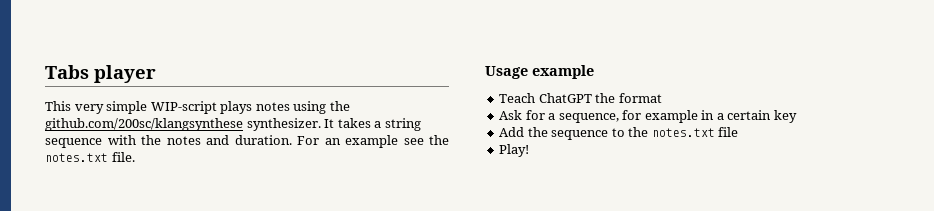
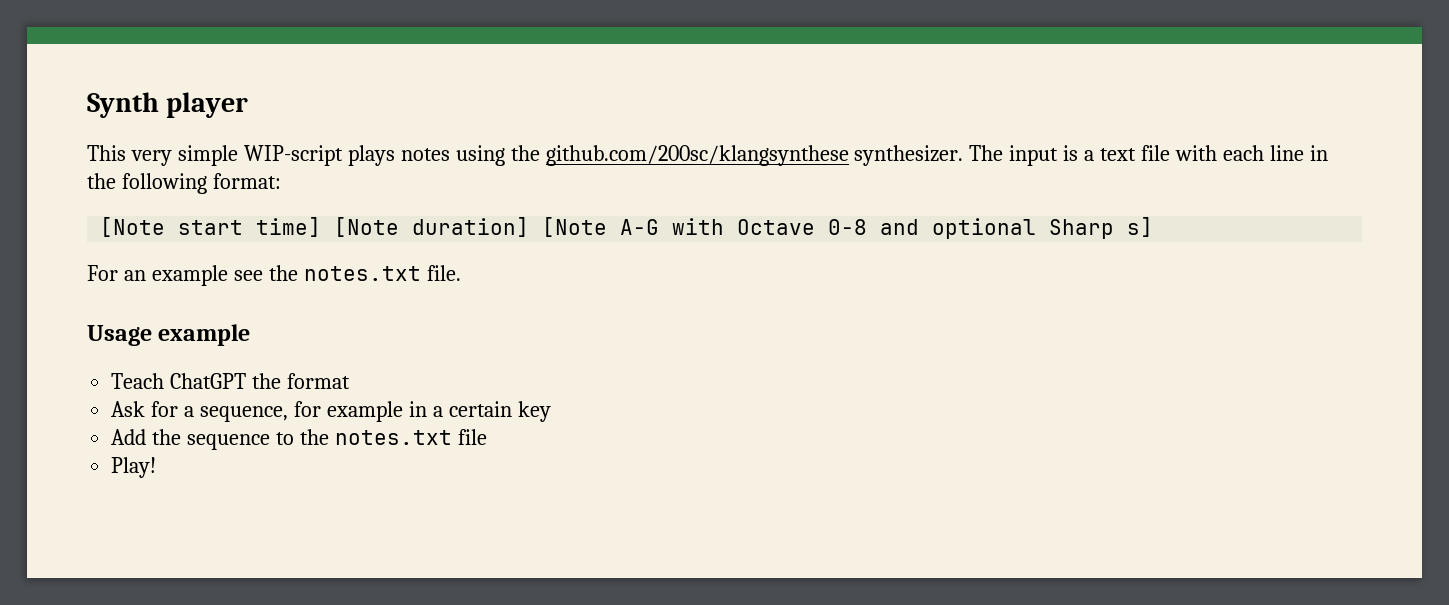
- Tabs player
+ Synth player
- It takes a string sequence with the notes and duration. For an example see the notes.txt file.
+ The input is a text file with each line in the following format:
+ [Note start time] [Note duration] [Note A-G with Octave 0-8 and optional Sharp s]
+ For an example see the notes.txt file.

